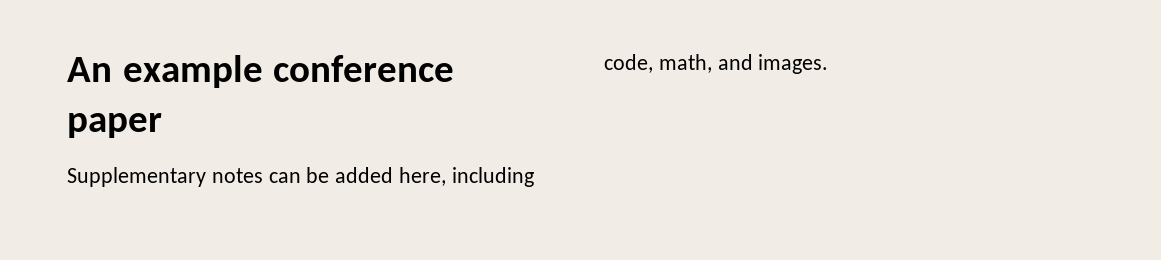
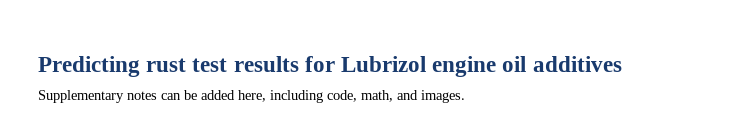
- An example conference paper
+ Predicting rust test results for Lubrizol engine oil additives

